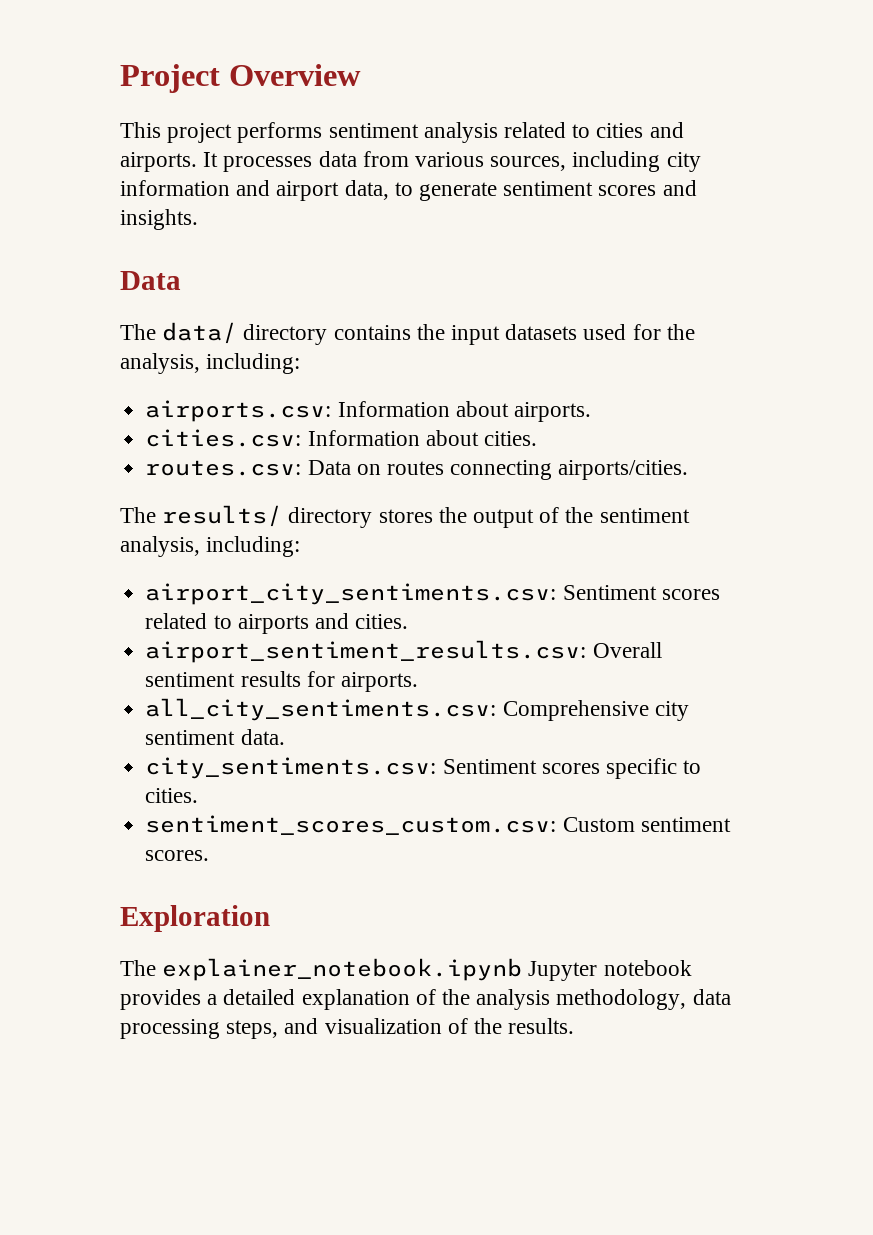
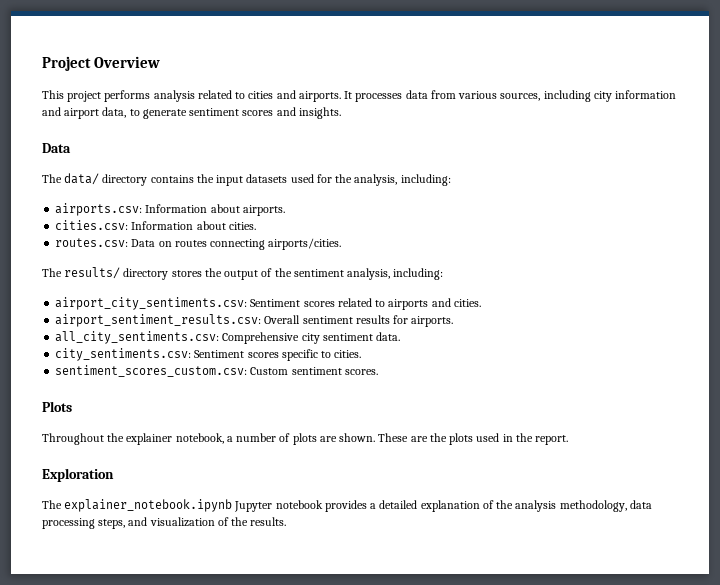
- This project performs sentiment analysis related to cities and airports.
+ This project performs analysis related to cities and airports.
+ Plots
+ Throughout the explainer notebook, a number of plots are shown. These are the plots used in the report.

